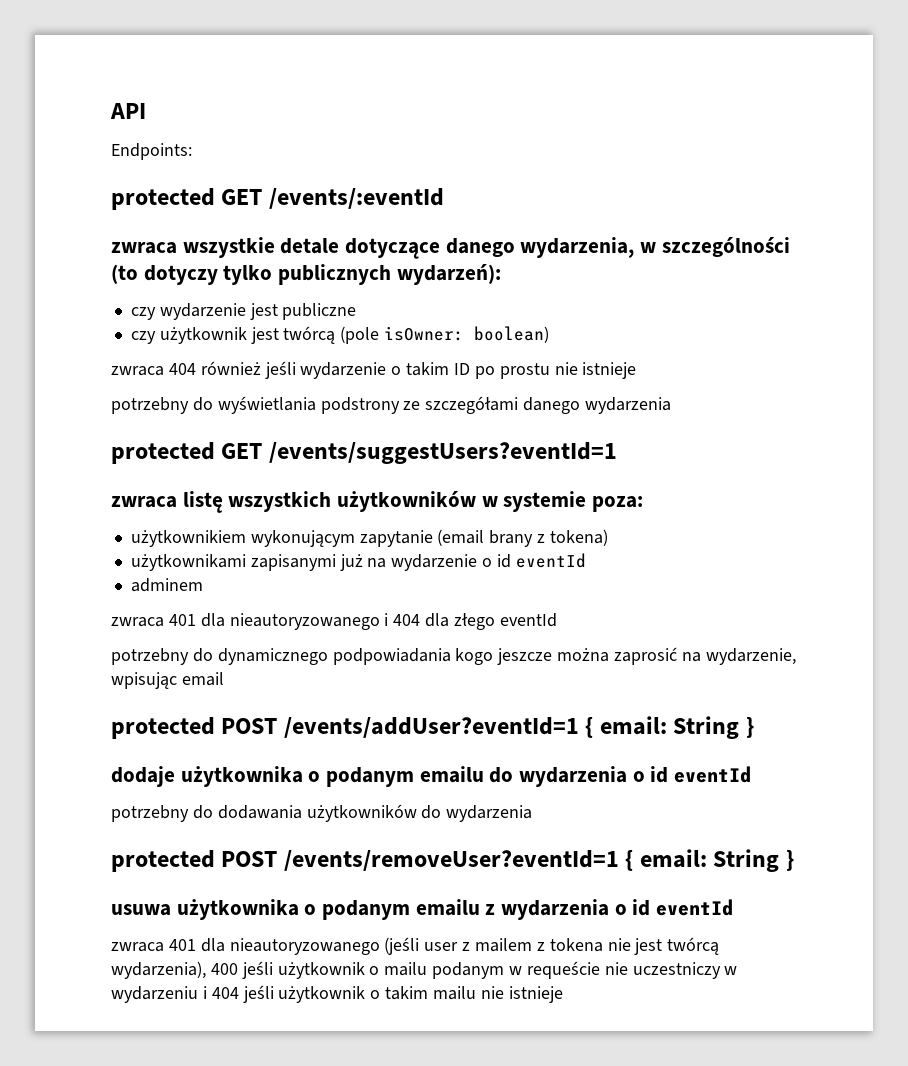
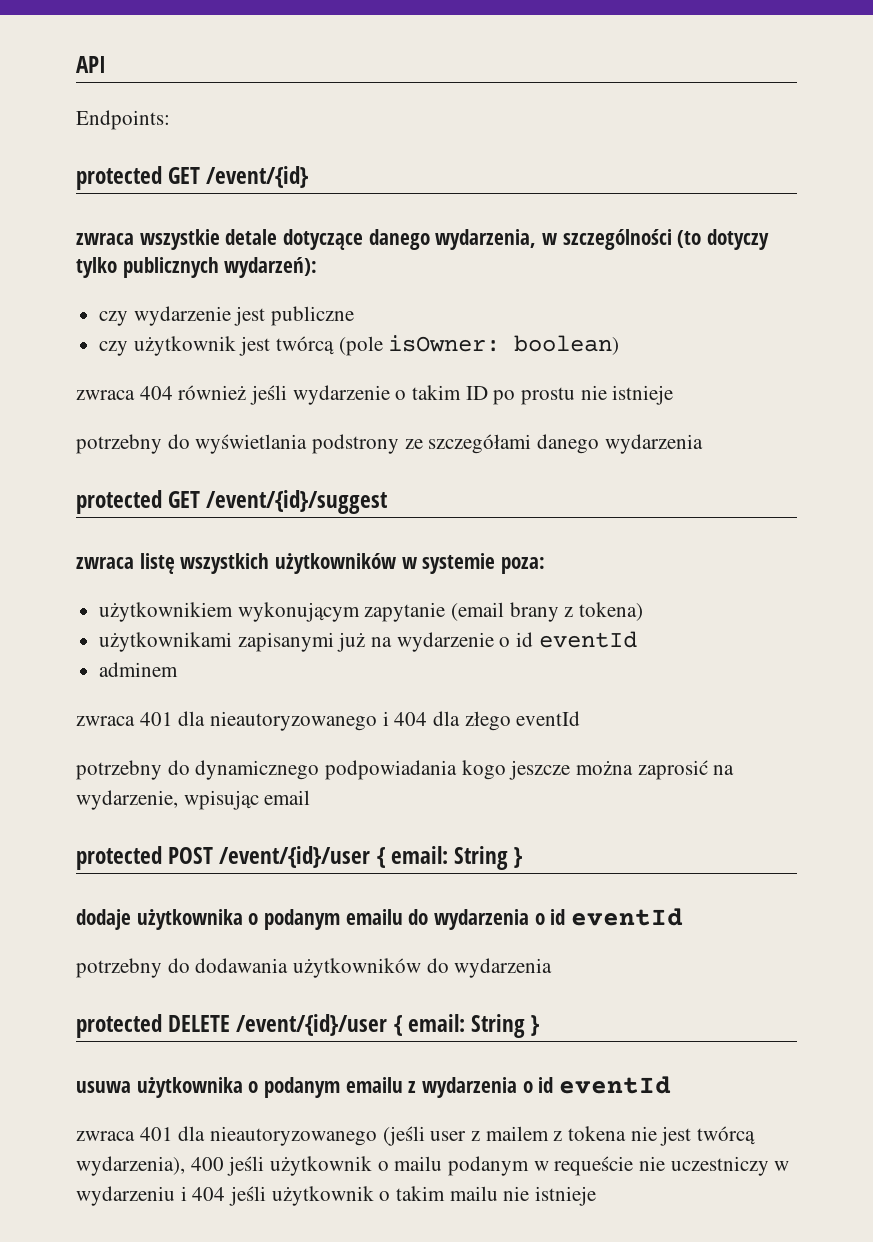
- protected GET /events/:eventId
+ protected GET /event/{id}
- protected GET /events/suggestUsers?eventId=1
+ protected GET /event/{id}/suggest
- protected POST /events/addUser?eventId=1 { email: String }
+ protected POST /event/{id}/user { email: String }
- protected POST /events/removeUser?eventId=1 { email: String }
+ protected DELETE /event/{id}/user { email: String }

